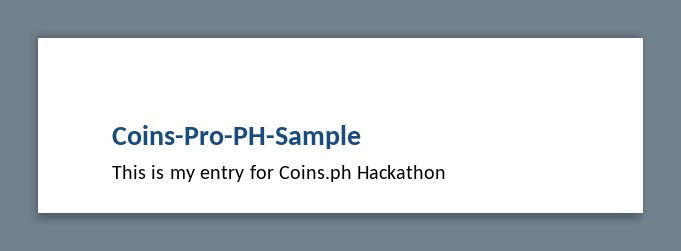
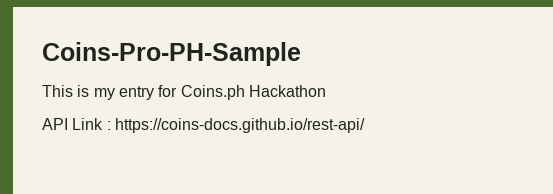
+ API Link : https://coins-docs.github.io/rest-api/

